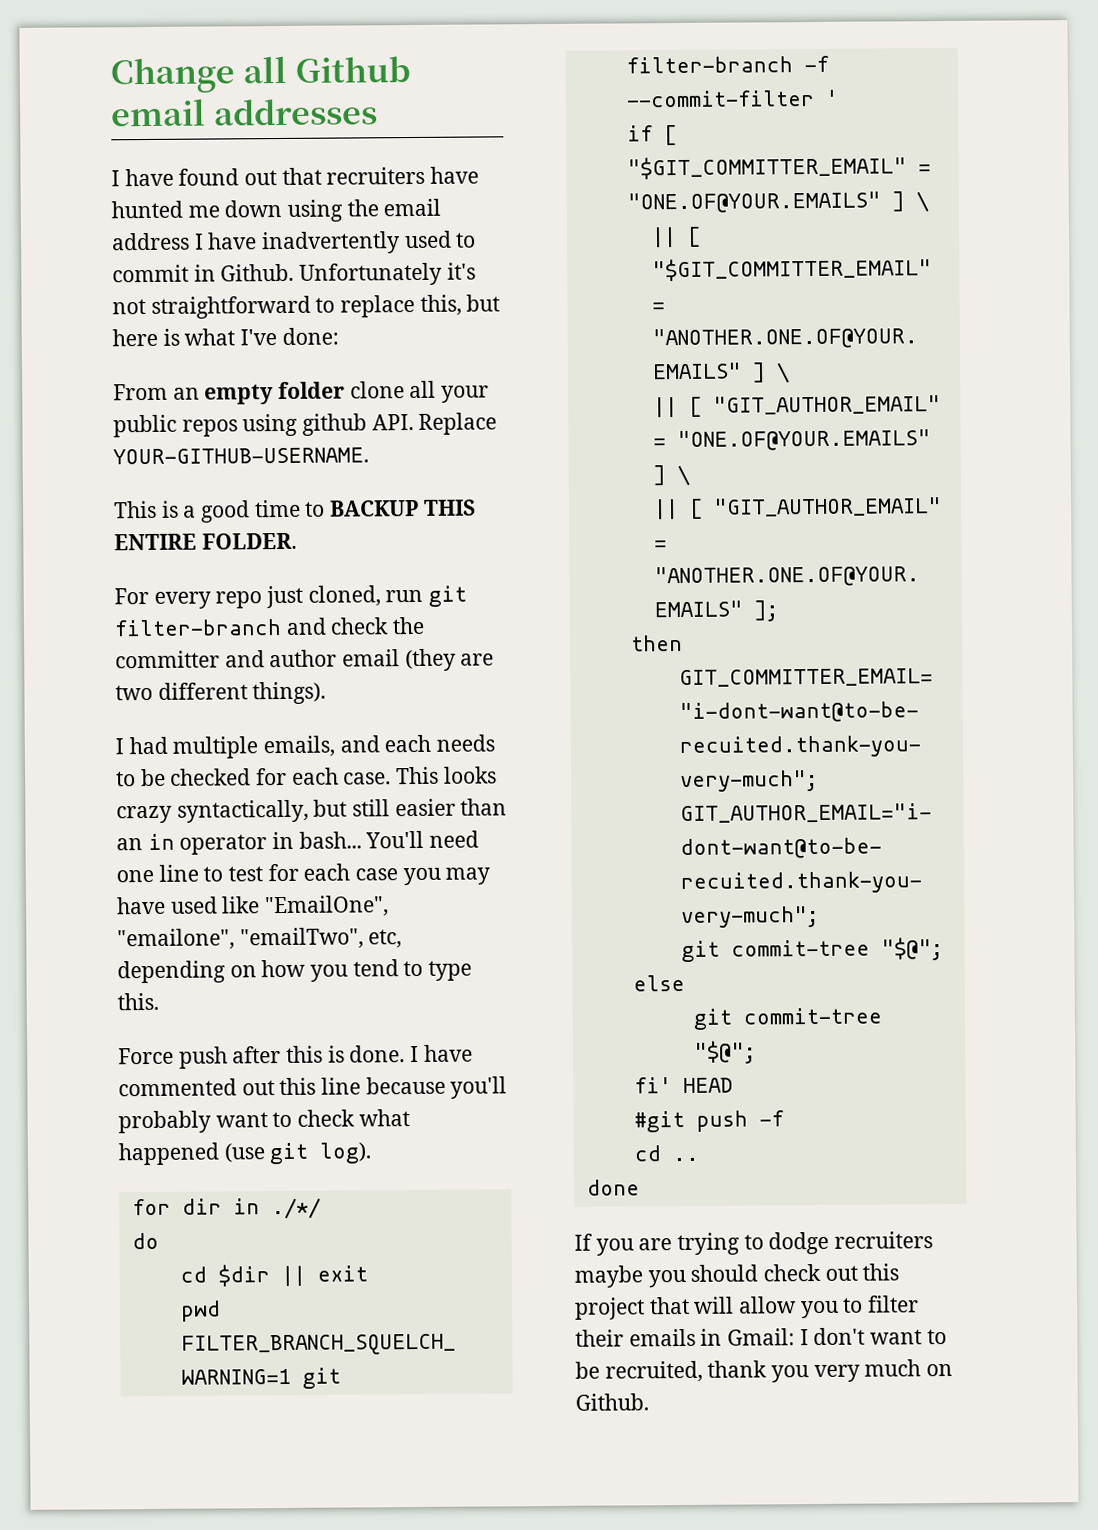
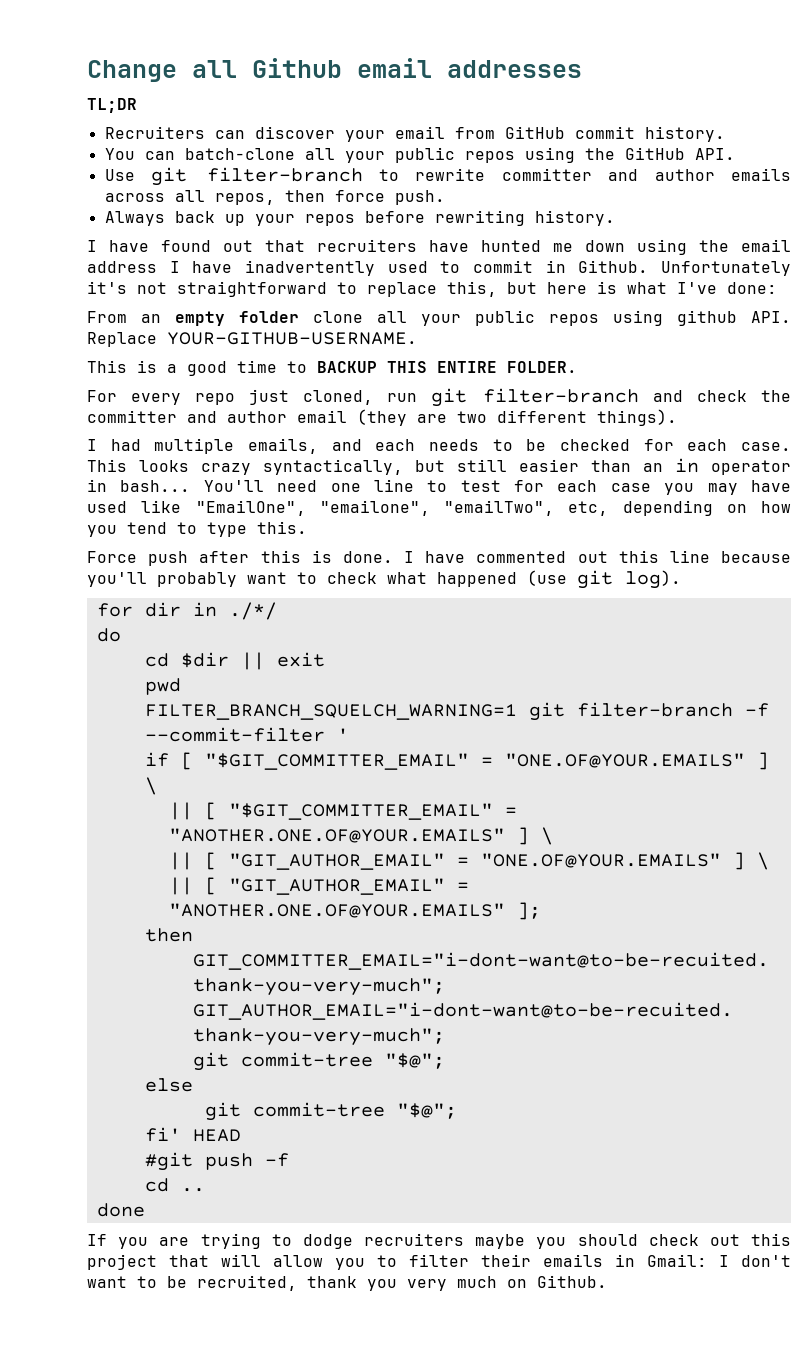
+ TL;DR
+ Recruiters can discover your email from GitHub commit history.
+ You can batch-clone all your public repos using the GitHub API.
+ Use git filter-branch to rewrite committer and author emails across all repos, then force push.
+ Always back up your repos before rewriting history.

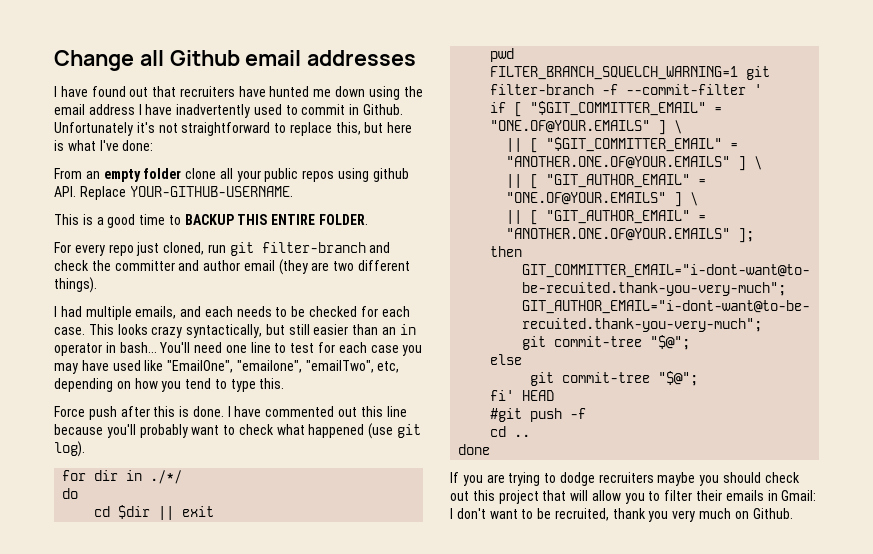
- TL;DR
- Recruiters can discover your email from GitHub commit history.
- You can batch-clone all your public repos using the GitHub API.
- Use git filter-branch to rewrite committer and author emails across all repos, then force push.
- Always back up your repos before rewriting history.

